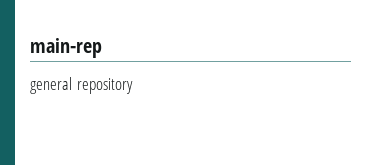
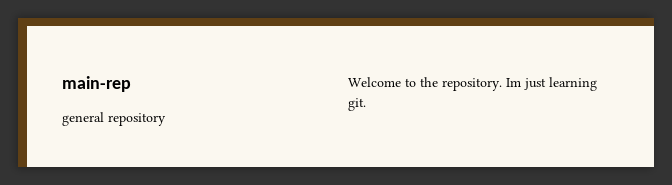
+ Welcome to the repository. Im just learning git.

